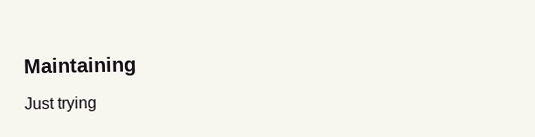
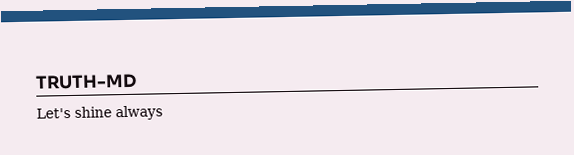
- Maintaining
- Just trying
+ TRUTH-MD
+ Let's shine always

